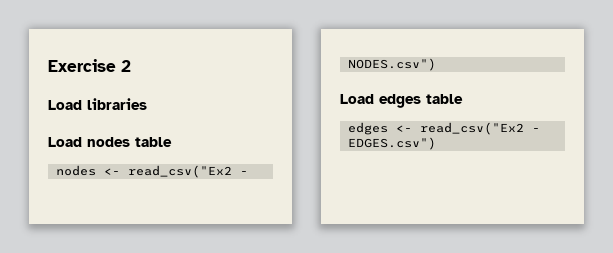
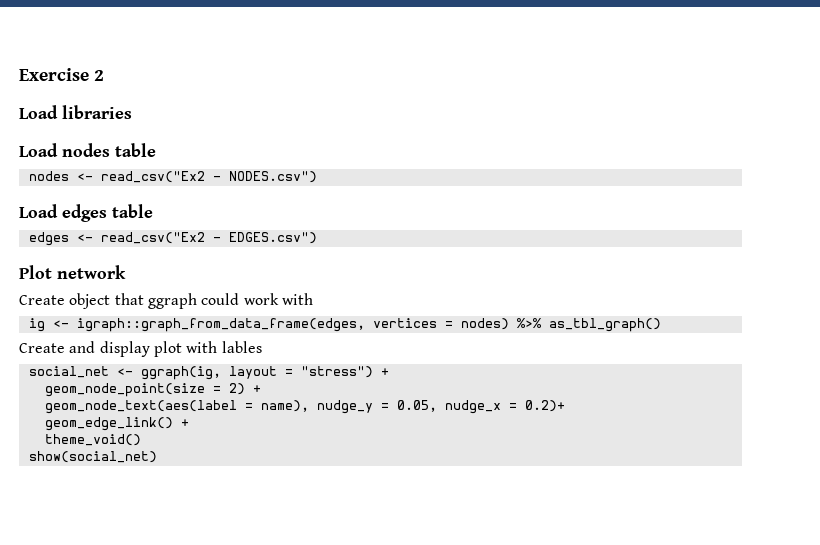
+ Plot network
+ Create object that ggraph could work with
+ ig <- igraph::graph_from_data_frame(edges, vertices = nodes) %>% as_tbl_graph()
+ Create and display plot with lables
+ social_net <- ggraph(ig, layout = "stress") +
+ geom_node_point(size = 2) +
+ geom_node_text(aes(label = name), nudge_y = 0.05, nudge_x = 0.2)+
+ geom_edge_link() +
+ theme_void()
+ show(social_net)

